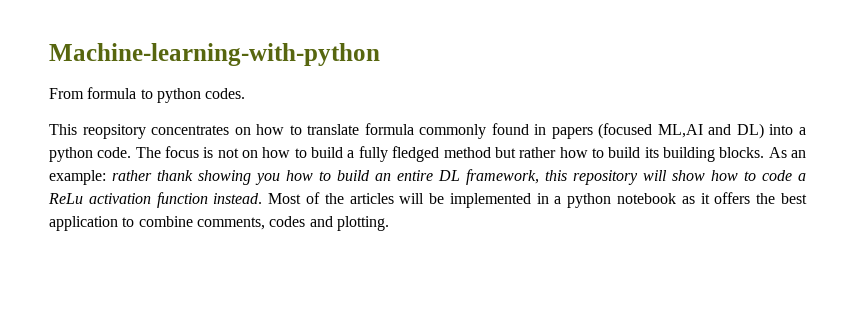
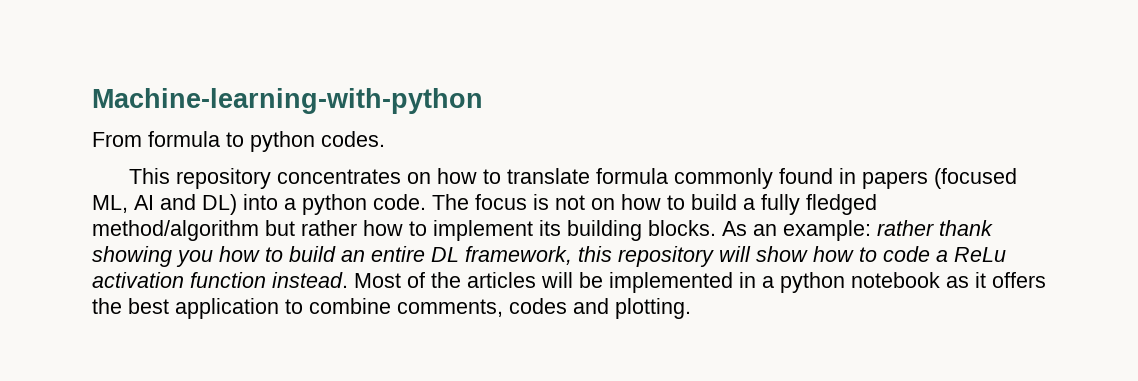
- This reopsitory concentrates on how to translate formula commonly found in papers (focused ML,AI and DL) into a python code.
+ This repository concentrates on how to translate formula commonly found in papers (focused ML, AI and DL) into a python code.
- The focus is not on how to build a fully fledged method but rather how to build its building blocks.
+ The focus is not on how to build a fully fledged method/algorithm but rather how to implement its building blocks.

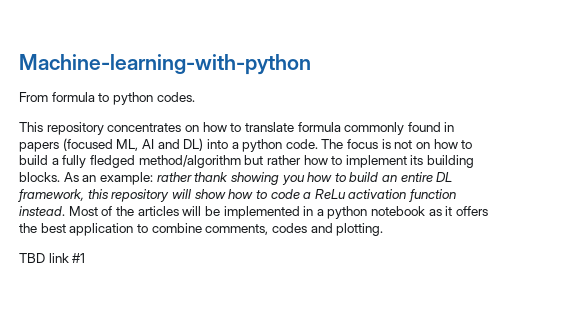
+ TBD link #1

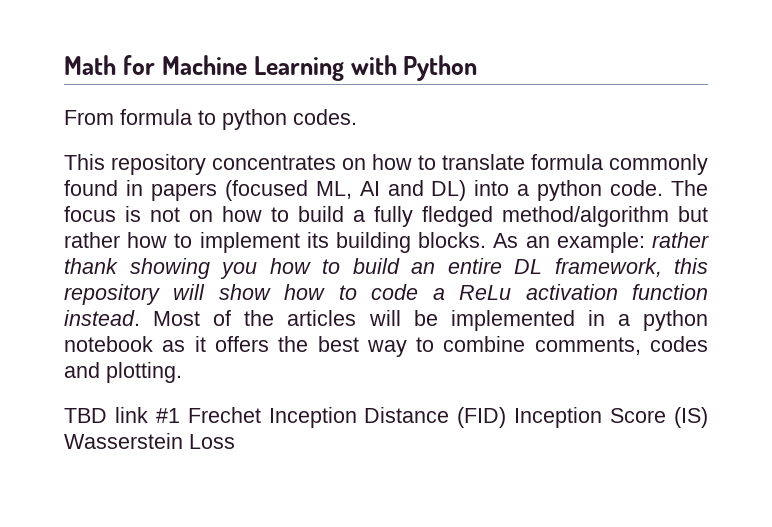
- Machine-learning-with-python
+ Math for Machine Learning with Python
- Most of the articles will be implemented in a python notebook as it offers the best application to combine comments, codes and plotting.
+ Most of the articles will be implemented in a python notebook as it offers the best way to combine comments, codes and plotting.
- TBD link #1
+ TBD link #1 Frechet Inception Distance (FID) Inception Score (IS) Wasserstein Loss

